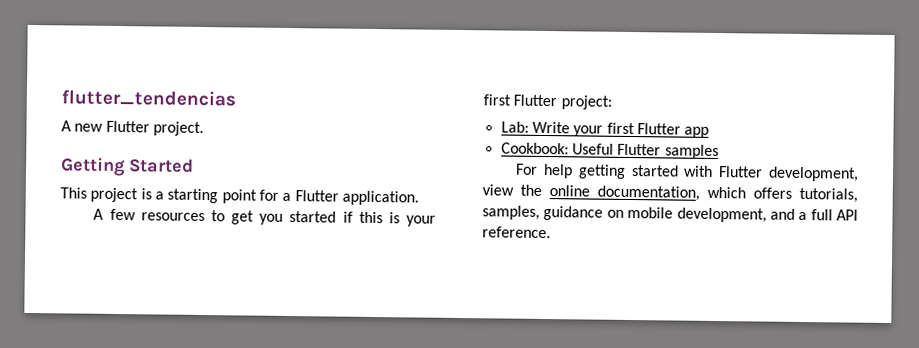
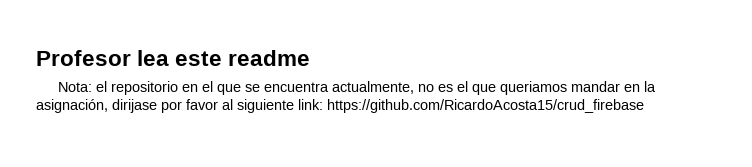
- flutter_tendencias
- A new Flutter project.
- Getting Started
- This project is a starting point for a Flutter application.
- A few resources to get you started if this is your first Flutter project:
- Lab: Write your first Flutter app
- Cookbook: Useful Flutter samples
- For help getting started with Flutter development, view the online documentation, which offers tutorials, samples, guidance on mobile development, and a full API reference.
+ Profesor lea este readme
+ Nota: el repositorio en el que se encuentra actualmente, no es el que queriamos mandar en la asignación, dirijase por favor al siguiente link: https://github.com/RicardoAcosta15/crud_firebase

